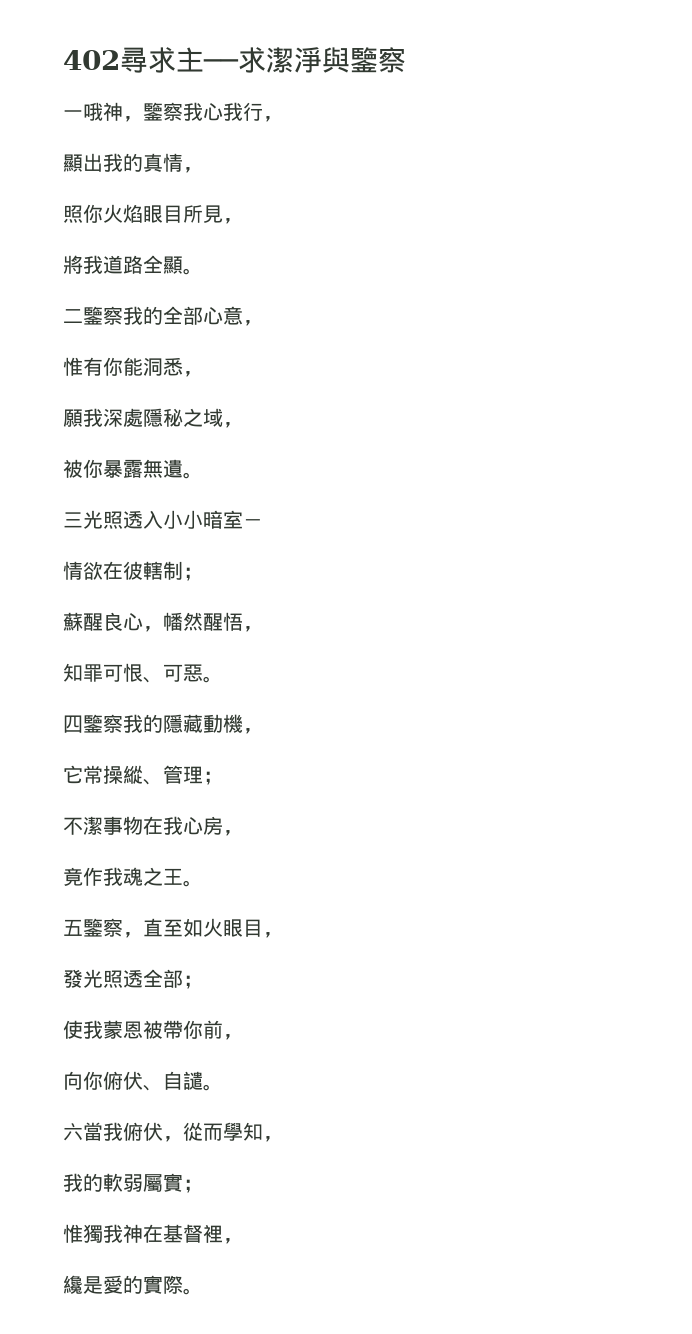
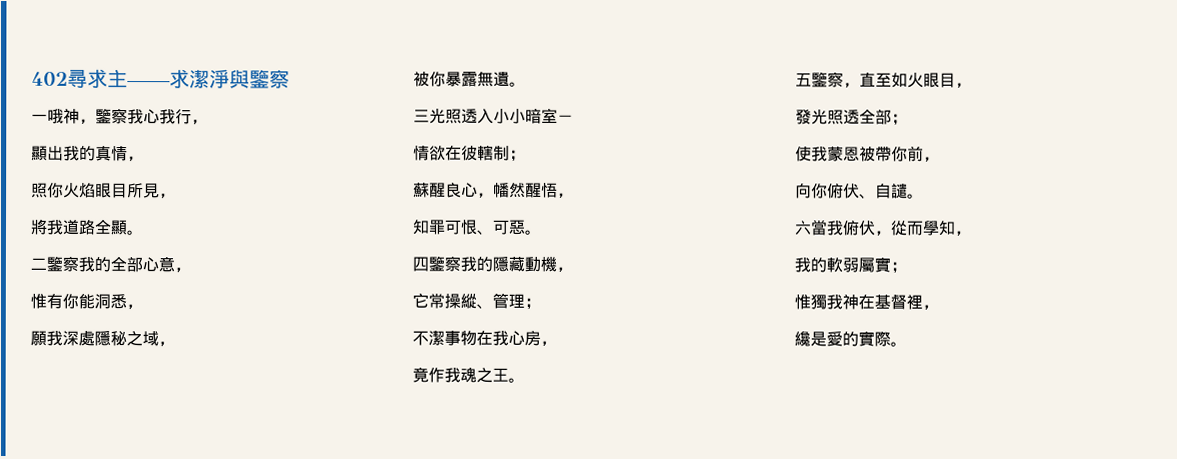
- 402尋求主──求潔淨與鑒察
+ 402尋求主——求潔淨與鑒察

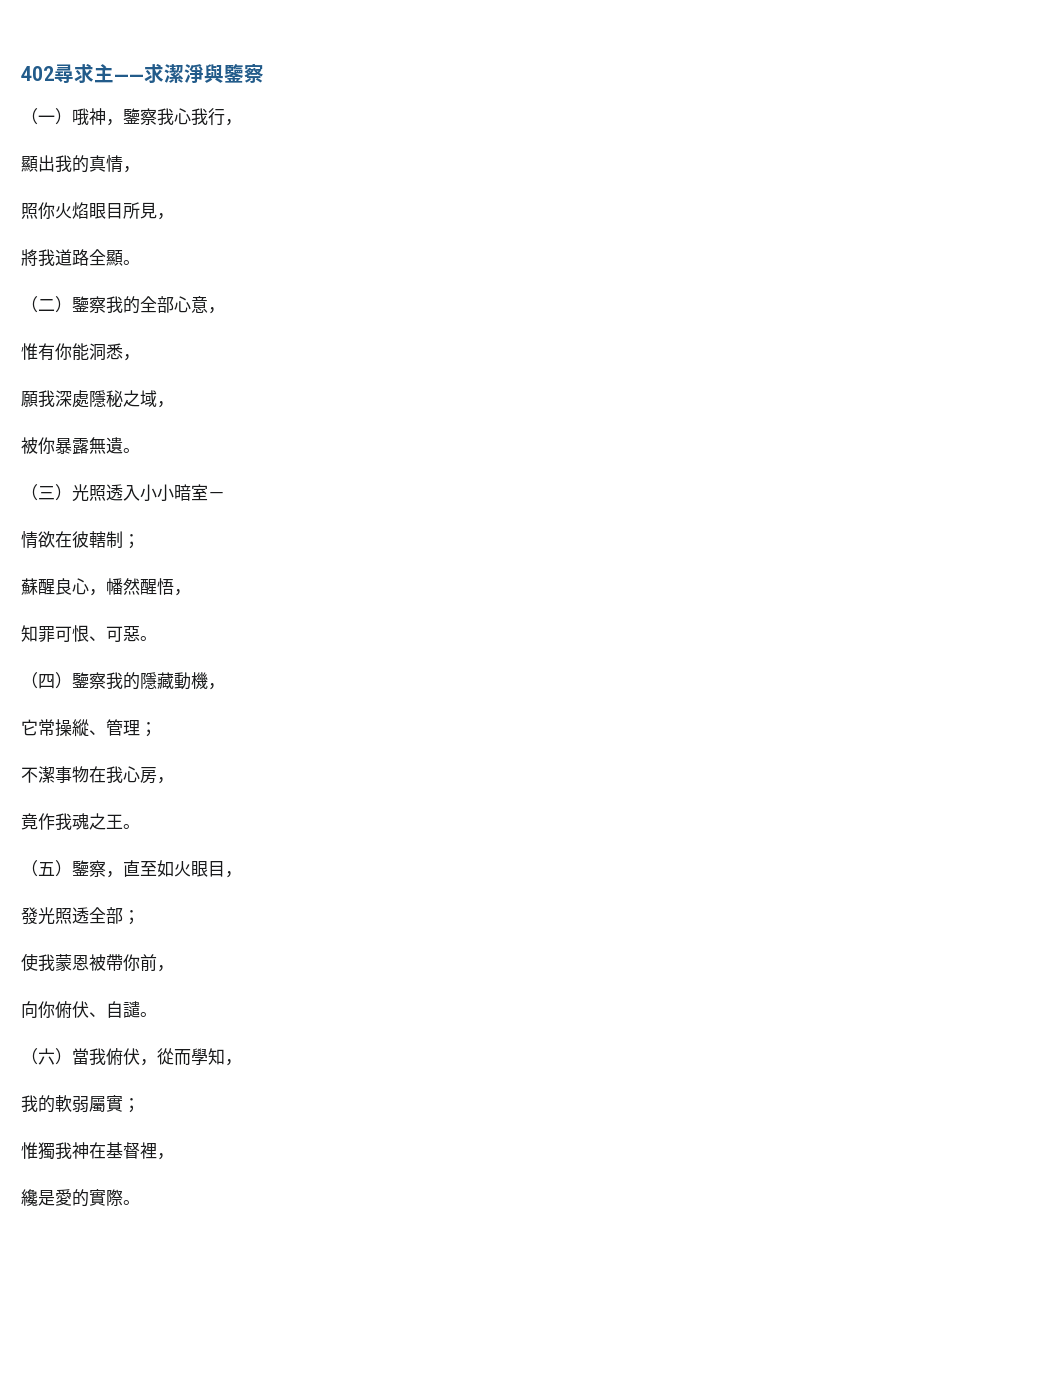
- 一哦神，鑒察我心我行，
+ （一）哦神，鑒察我心我行，
- 二鑒察我的全部心意，
+ （二）鑒察我的全部心意，
- 三光照透入小小暗室－
+ （三）光照透入小小暗室－
- 四鑒察我的隱藏動機，
+ （四）鑒察我的隱藏動機，
- 五鑒察，直至如火眼目，
+ （五）鑒察，直至如火眼目，
- 六當我俯伏，從而學知，
+ （六）當我俯伏，從而學知，

